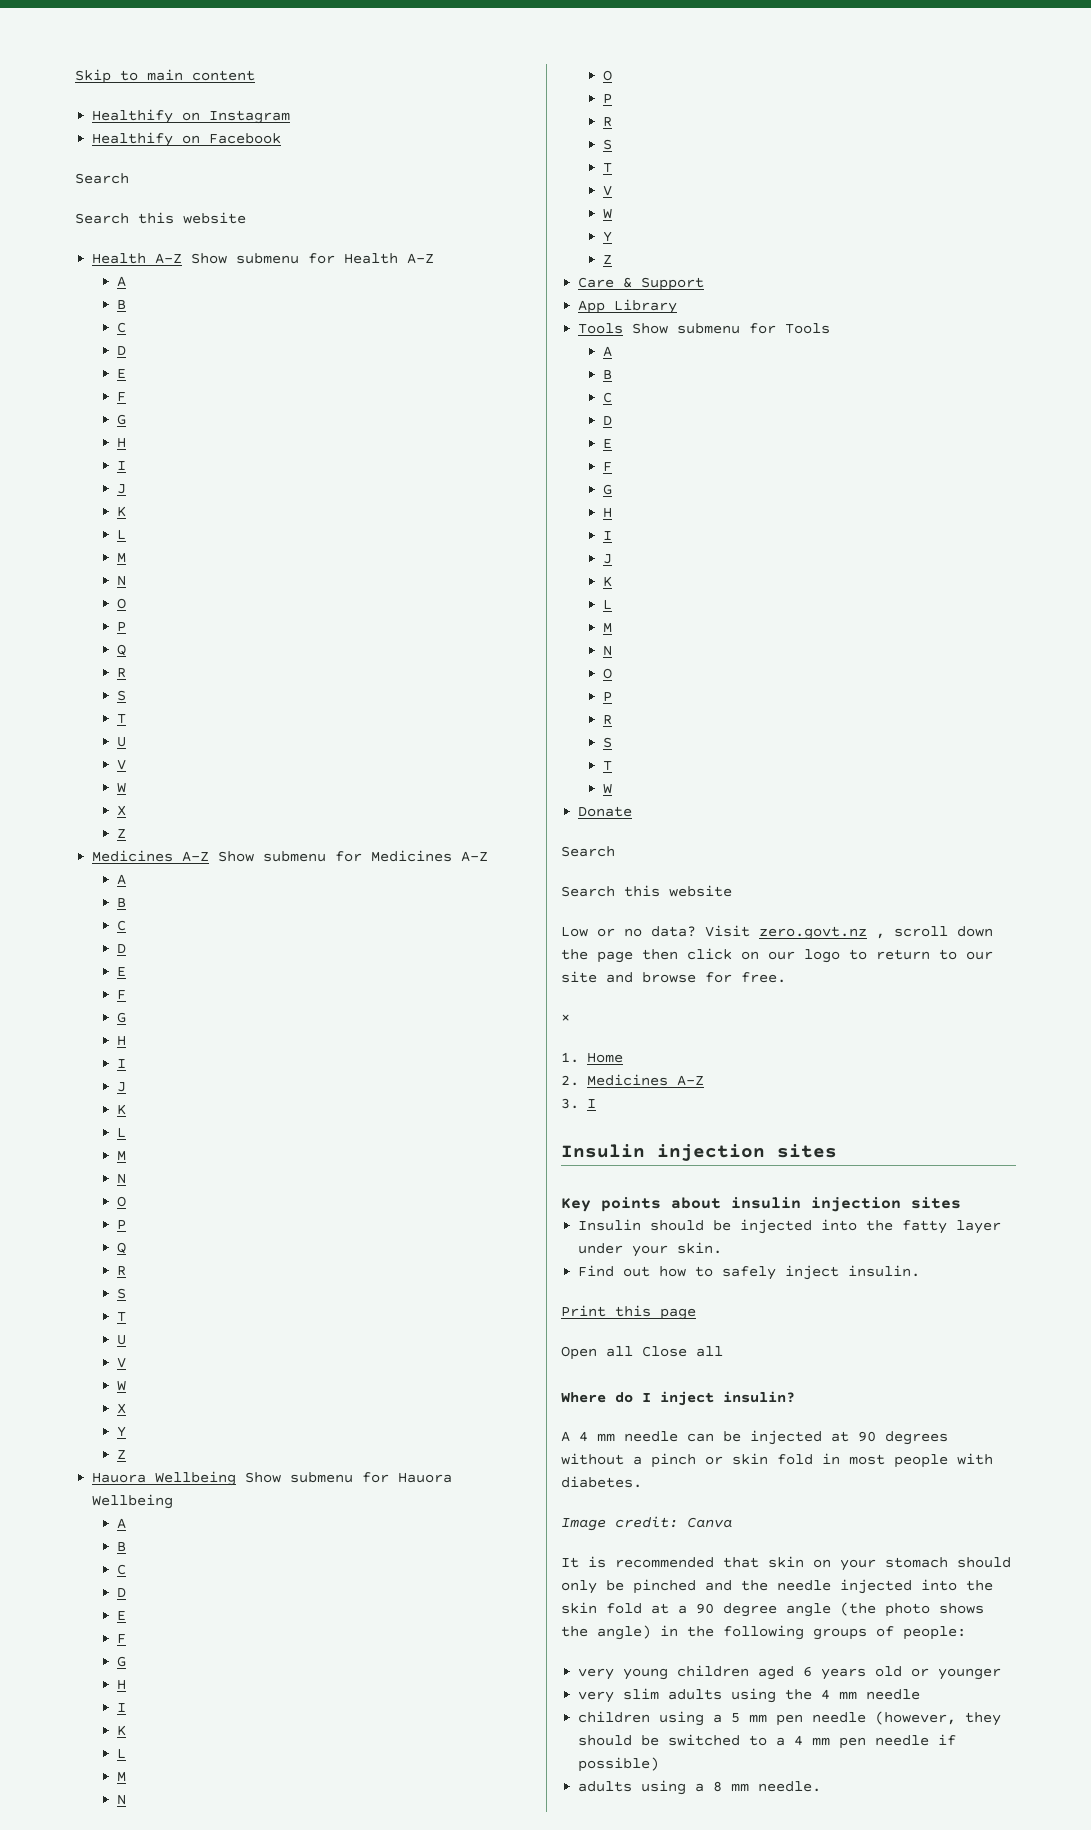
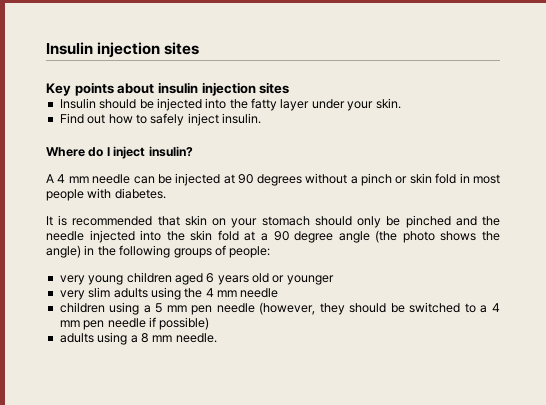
- Skip to main content
- Healthify on Instagram
- Healthify on Facebook
- Search
- Search this website
- Health A–Z Show submenu for Health A–Z
- A
- B
- C
- D
- E
- F
- G
- H
- I
- J
- K
- L
- M
- N
- O
- P
- Q
- R
- S
- T
- U
- V
- W
- X
- Z
- Medicines A–Z Show submenu for Medicines A–Z
- A
- B
- C
- D
- E
- F
- G
- H
- I
- J
- K
- L
- M
- N
- O
- P
- Q
- R
- S
- T
- U
- V
- W
- X
- Y
- Z
- Hauora Wellbeing Show submenu for Hauora Wellbeing
- A
- B
- C
- D
- E
- F
- G
- H
- I
- K
- L
- M
- N
- O
- P
- R
- S
- T
- V
- W
- Y
- Z
- Care & Support
- App Library
- Tools Show submenu for Tools
- A
- B
- C
- D
- E
- F
- G
- H
- I
- J
- K
- L
- M
- N
- O
- P
- R
- S
- T
- W
- Donate
- Search
- Search this website
- Low or no data? Visit zero.govt.nz , scroll down the page then click on our logo to return to our site and browse for free.
- ×
- 1. Home
- 2. Medicines A–Z
- 3. I
- Print this page
- Open all Close all
- Image credit: Canva

